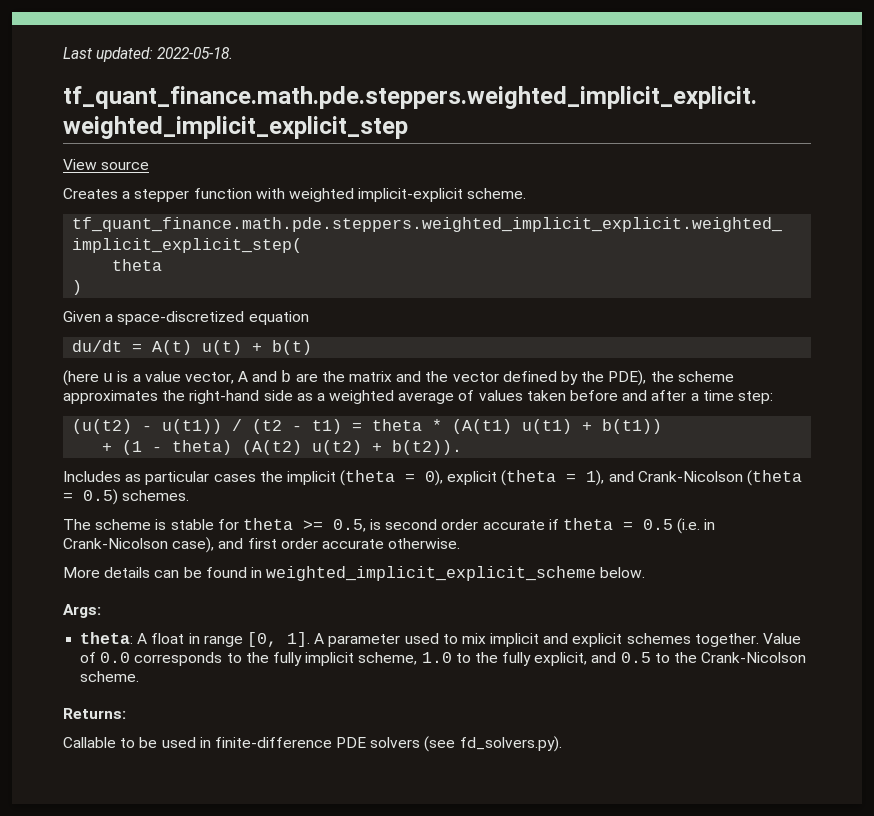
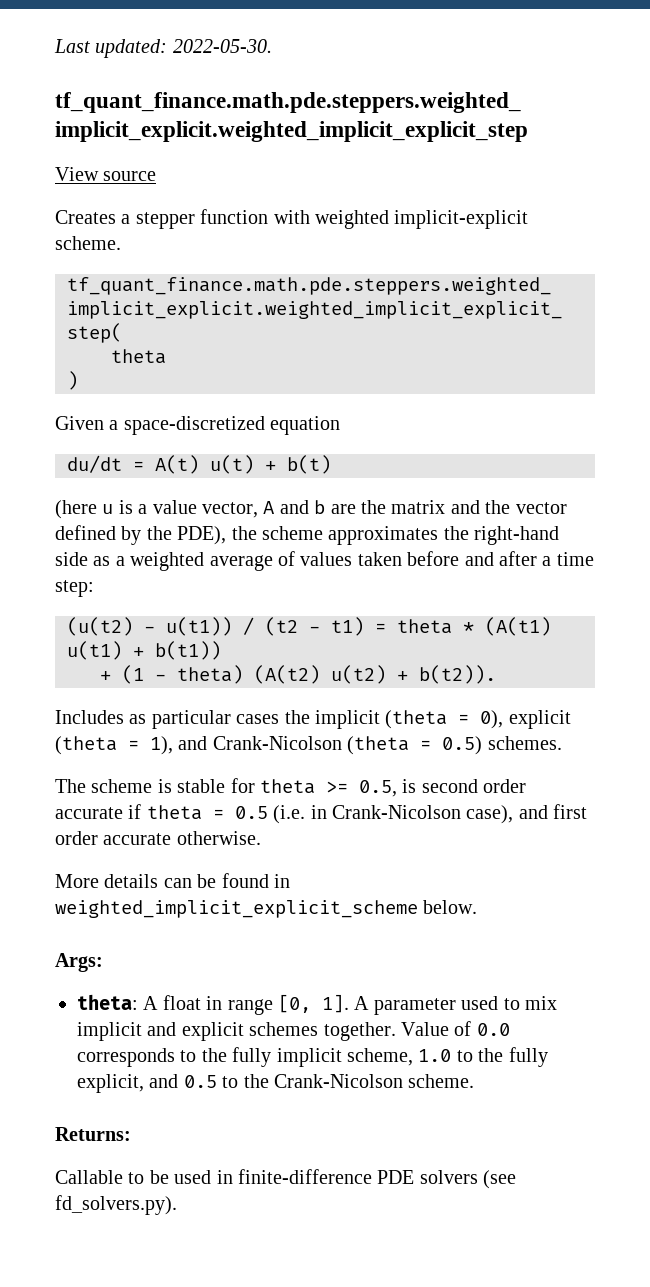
- Last updated: 2022-05-18.
+ Last updated: 2022-05-30.

